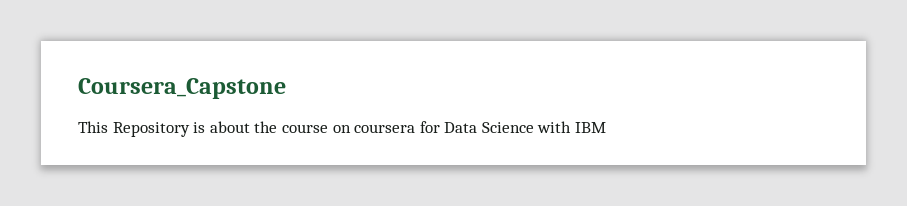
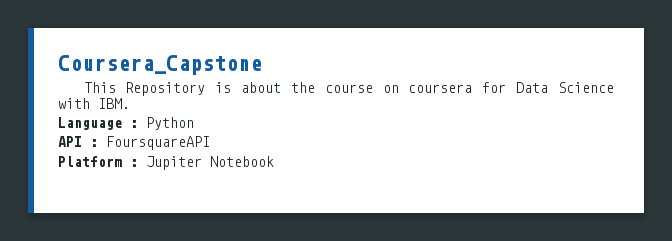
- This Repository is about the course on coursera for Data Science with IBM
+ This Repository is about the course on coursera for Data Science with IBM.
+ Language : Python
+ API : FoursquareAPI
+ Platform : Jupiter Notebook

